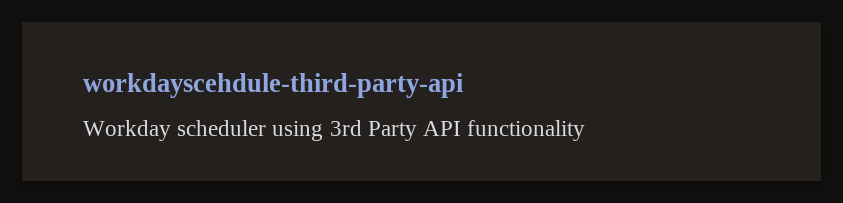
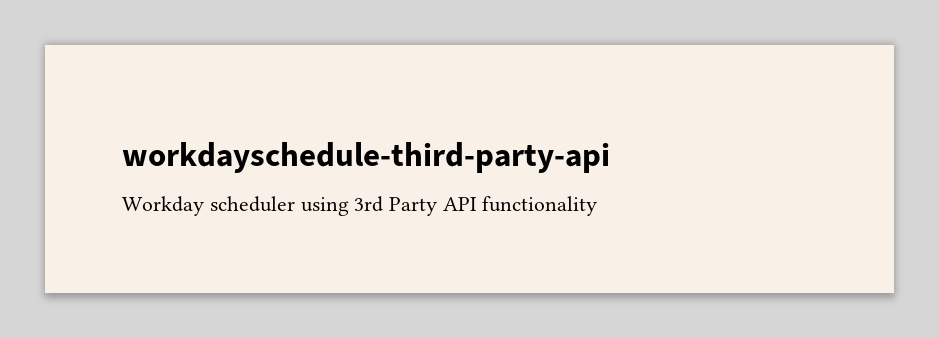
- workdayscehdule-third-party-api
+ workdayschedule-third-party-api

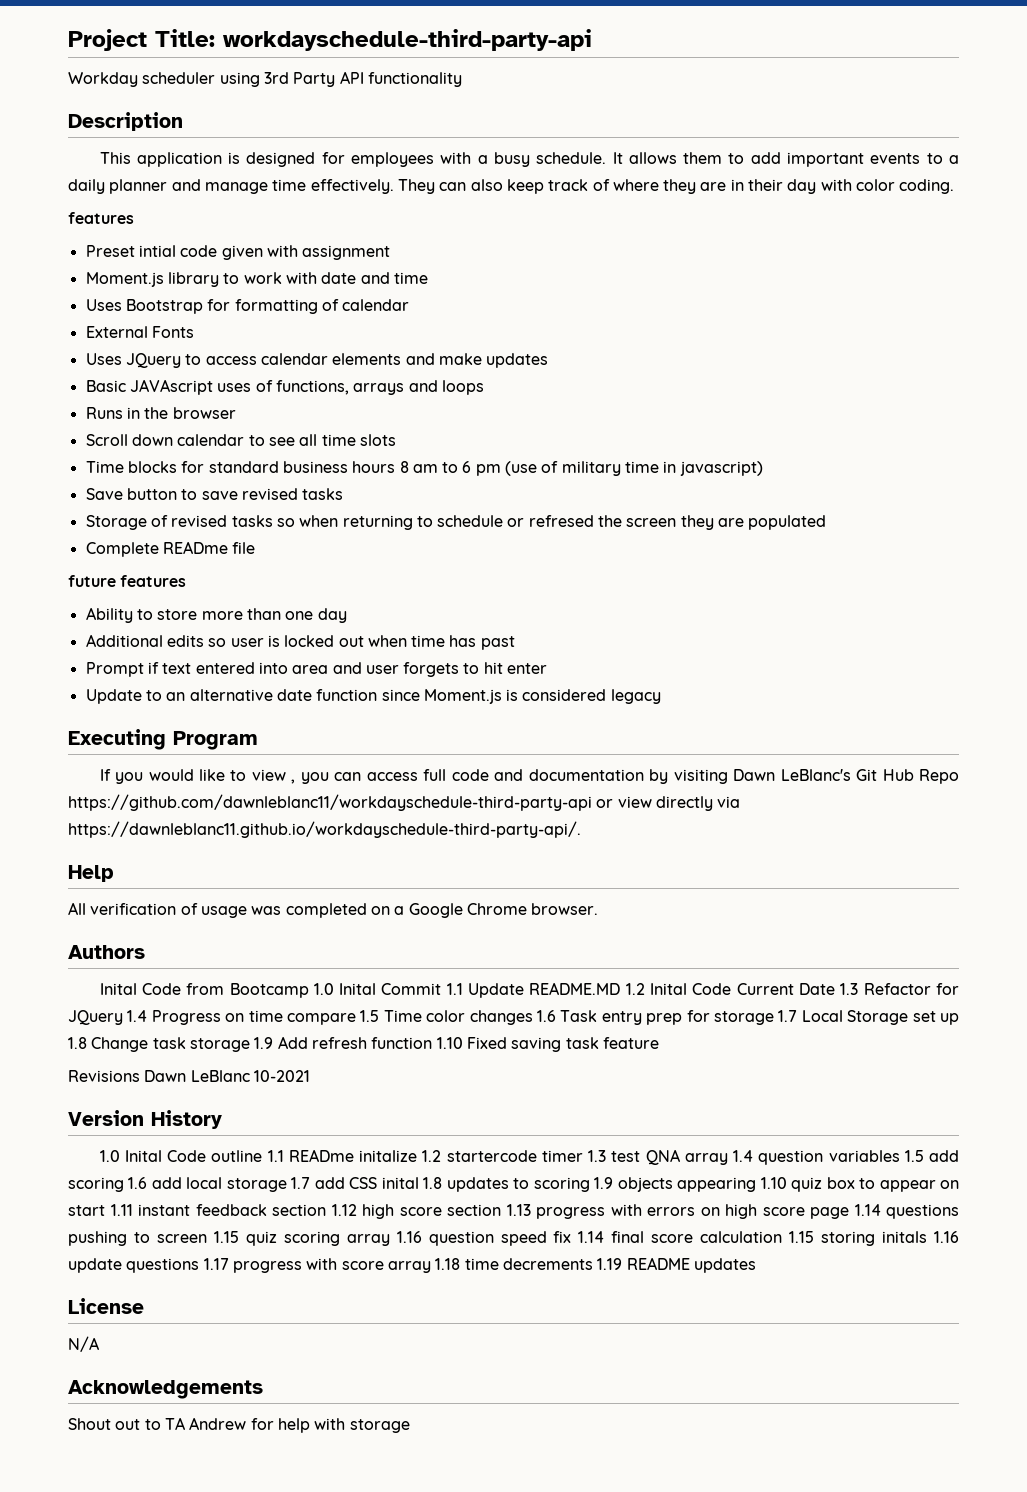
- workdayschedule-third-party-api
+ Project Title: workdayschedule-third-party-api
+ Description
+ This application is designed for employees with a busy schedule. It allows them to add important events to a daily planner and manage time effectively. They can also keep track of where they are in their day with color coding.
+ features
+ Preset intial code given with assignment
+ Moment.js library to work with date and time
+ Uses Bootstrap for formatting of calendar
+ External Fonts
+ Uses JQuery to access calendar elements and make updates
+ Basic JAVAscript uses of functions, arrays and loops
+ Runs in the browser
+ Scroll down calendar to see all time slots
+ Time blocks for standard business hours 8 am to 6 pm (use of military time in javascript)
+ Save button to save revised tasks
+ Storage of revised tasks so when returning to schedule or refresed the screen they are populated
+ Complete READme file
+ future features
+ Ability to store more than one day
+ Additional edits so user is locked out when time has past
+ Prompt if text entered into area and user forgets to hit enter
+ Update to an alternative date function since Moment.js is considered legacy
+ Executing Program
+ If you would like to view , you can access full code and documentation by visiting Dawn LeBlanc's Git Hub Repo https://github.com/dawnleblanc11/workdayschedule-third-party-api or view directly via https://dawnleblanc11.github.io/workdayschedule-third-party-api/.
+ Help
+ All verification of usage was completed on a Google Chrome browser.
+ Authors
+ Inital Code from Bootcamp 1.0 Inital Commit 1.1 Update README.MD 1.2 Inital Code Current Date 1.3 Refactor for JQuery 1.4 Progress on time compare 1.5 Time color changes 1.6 Task entry prep for storage 1.7 Local Storage set up 1.8 Change task storage 1.9 Add refresh function 1.10 Fixed saving task feature
+ Revisions Dawn LeBlanc 10-2021
+ Version History
+ 1.0 Inital Code outline 1.1 READme initalize 1.2 startercode timer 1.3 test QNA array 1.4 question variables 1.5 add scoring 1.6 add local storage 1.7 add CSS inital 1.8 updates to scoring 1.9 objects appearing 1.10 quiz box to appear on start 1.11 instant feedback section 1.12 high score section 1.13 progress with errors on high score page 1.14 questions pushing to screen 1.15 quiz scoring array 1.16 question speed fix 1.14 final score calculation 1.15 storing initals 1.16 update questions 1.17 progress with score array 1.18 time decrements 1.19 README updates
+ License
+ N/A
+ Acknowledgements
+ Shout out to TA Andrew for help with storage

